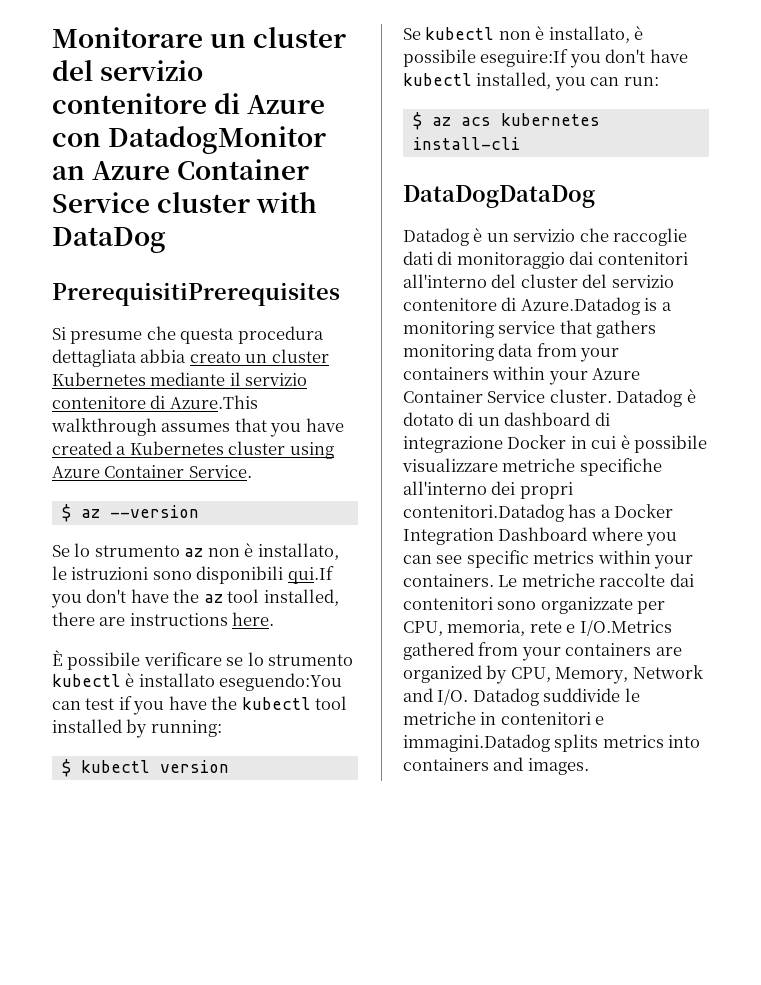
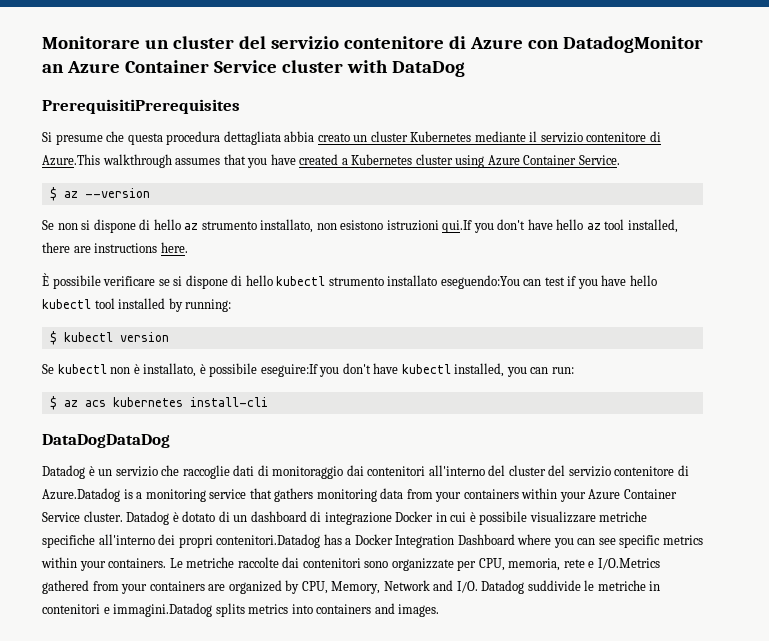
- Se lo strumento az non è installato, le istruzioni sono disponibili qui.If you don't have the az tool installed, there are instructions here.
+ Se non si dispone di hello az strumento installato, non esistono istruzioni qui.If you don't have hello az tool installed, there are instructions here.
- È possibile verificare se lo strumento kubectl è installato eseguendo:You can test if you have the kubectl tool installed by running:
+ È possibile verificare se si dispone di hello kubectl strumento installato eseguendo:You can test if you have hello kubectl tool installed by running:

